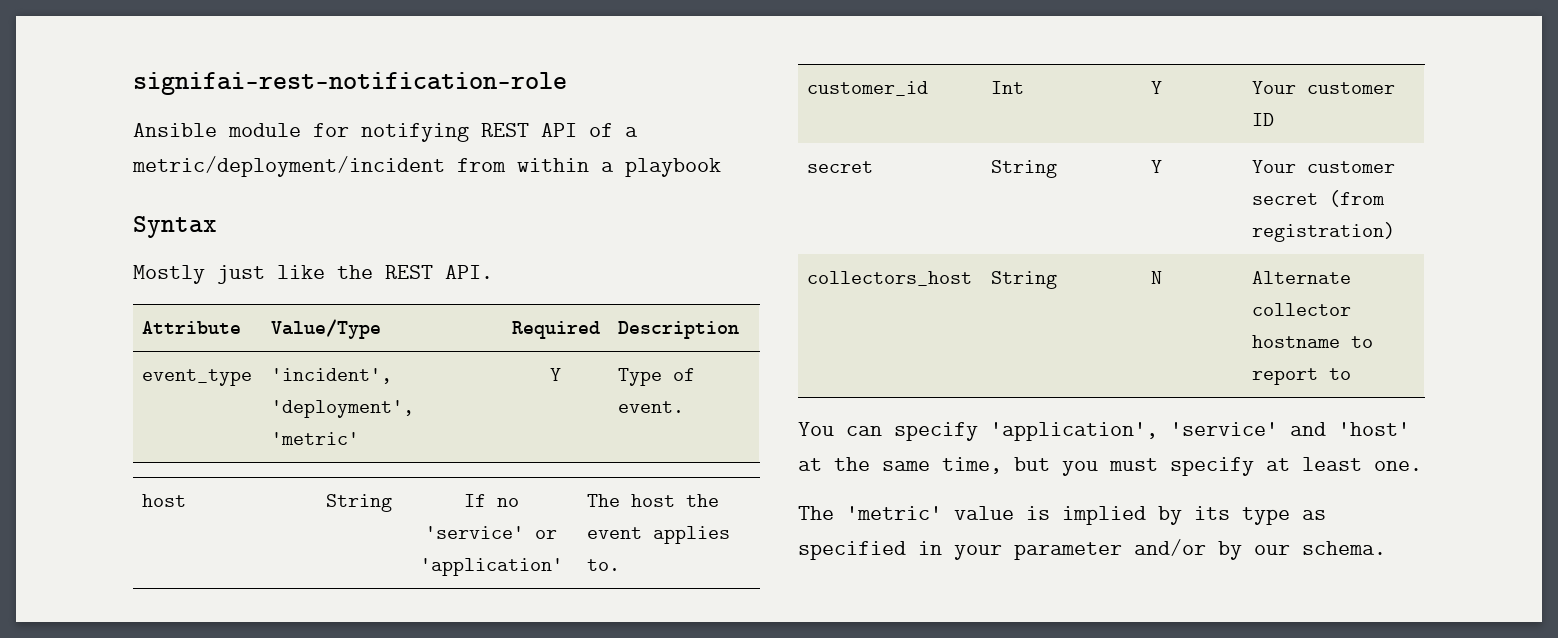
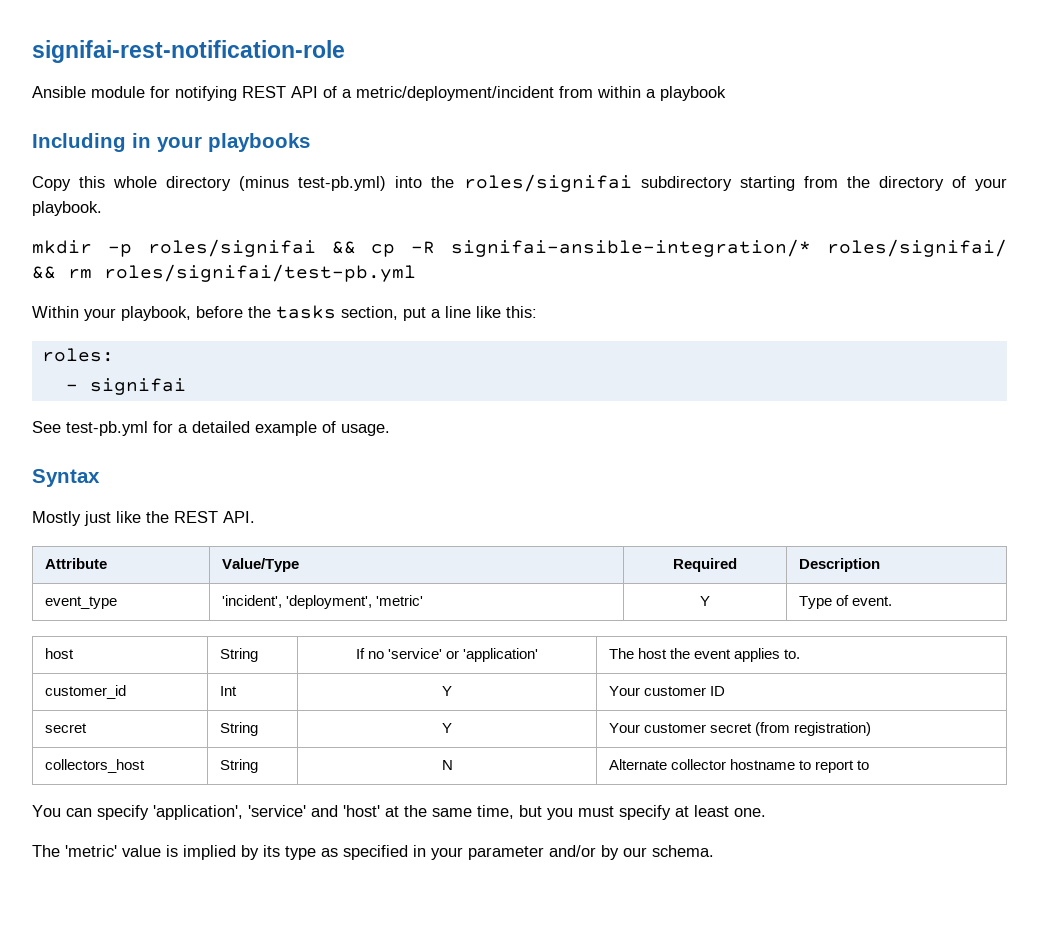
+ Including in your playbooks
+ Copy this whole directory (minus test-pb.yml) into the roles/signifai subdirectory starting from the directory of your playbook.
+ mkdir -p roles/signifai && cp -R signifai-ansible-integration/* roles/signifai/ && rm roles/signifai/test-pb.yml
+ Within your playbook, before the tasks section, put a line like this:
+ roles:
+ - signifai
+ See test-pb.yml for a detailed example of usage.

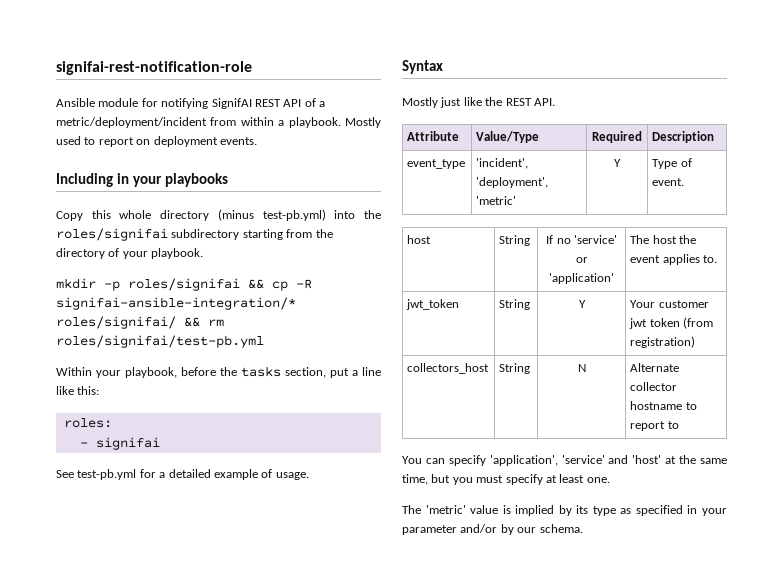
- Ansible module for notifying REST API of a metric/deployment/incident from within a playbook
+ Ansible module for notifying SignifAI REST API of a metric/deployment/incident from within a playbook. Mostly used to report on deployment events.
- customer_id | Int | Y | Your customer ID
- secret | String | Y | Your customer secret (from registration)
+ jwt_token | String | Y | Your customer jwt token (from registration)

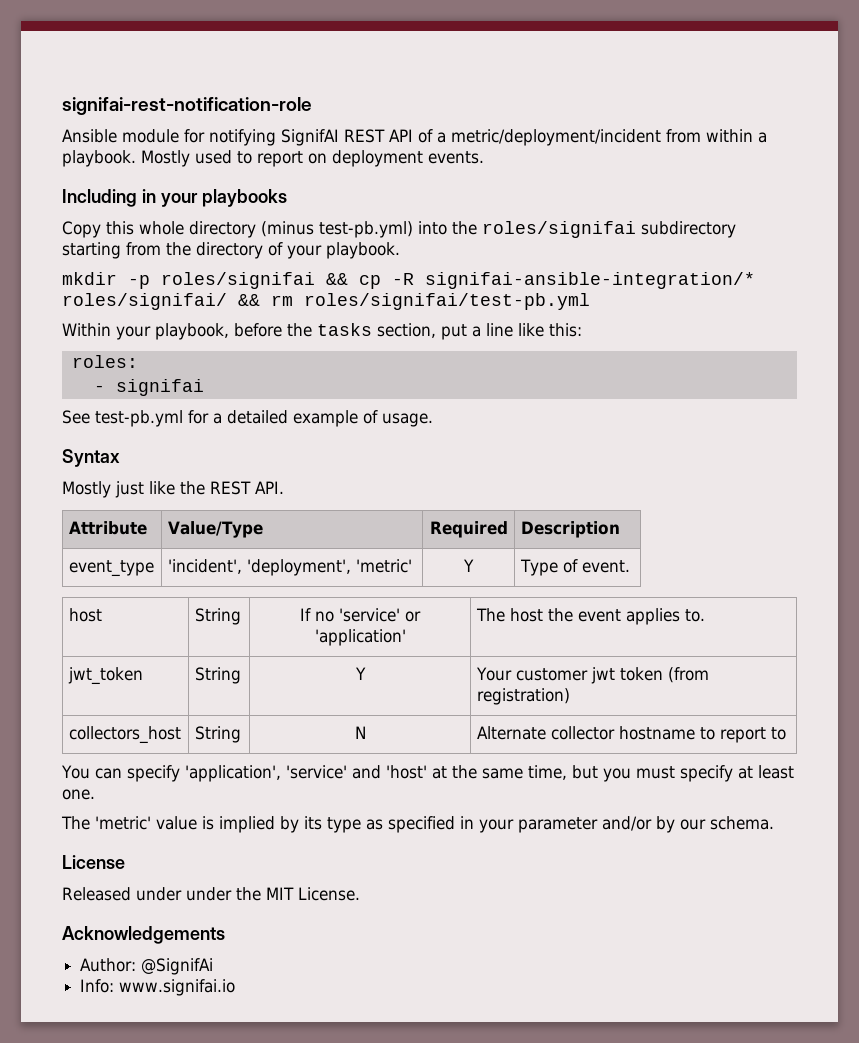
+ License
+ Released under under the MIT License.
+ Acknowledgements
+ Author: @SignifAi
+ Info: www.signifai.io

